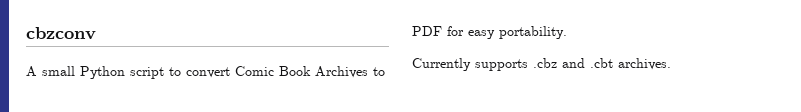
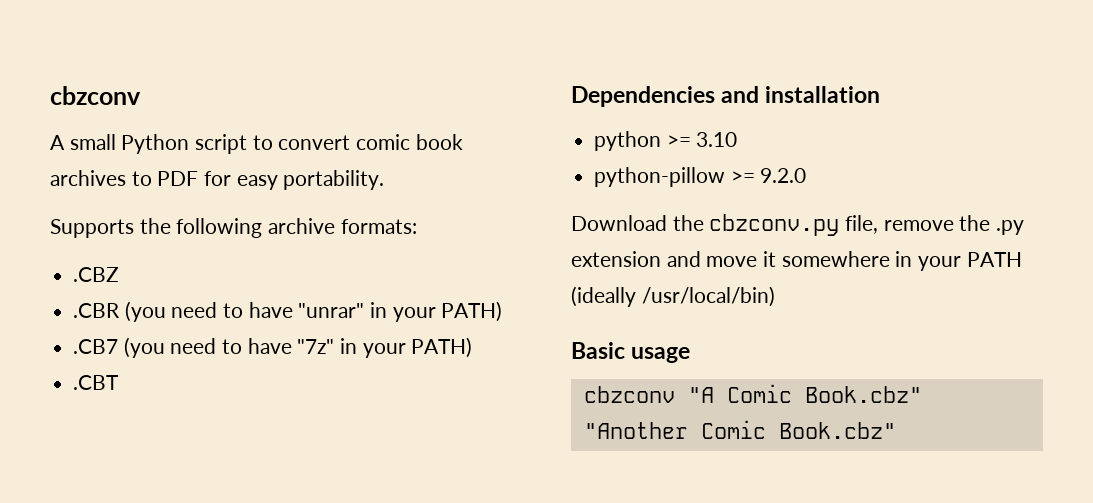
- A small Python script to convert Comic Book Archives to PDF for easy portability.
+ A small Python script to convert comic book archives to PDF for easy portability.
- Currently supports .cbz and .cbt archives.
+ Supports the following archive formats:
+ .CBZ
+ .CBR (you need to have "unrar" in your PATH)
+ .CB7 (you need to have "7z" in your PATH)
+ .CBT
+ Dependencies and installation
+ python >= 3.10
+ python-pillow >= 9.2.0
+ Download the cbzconv.py file, remove the .py extension and move it somewhere in your PATH (ideally /usr/local/bin)
+ Basic usage
+ cbzconv "A Comic Book.cbz" "Another Comic Book.cbz"

